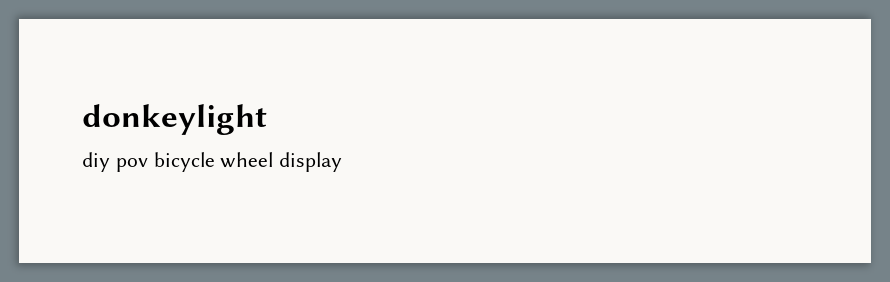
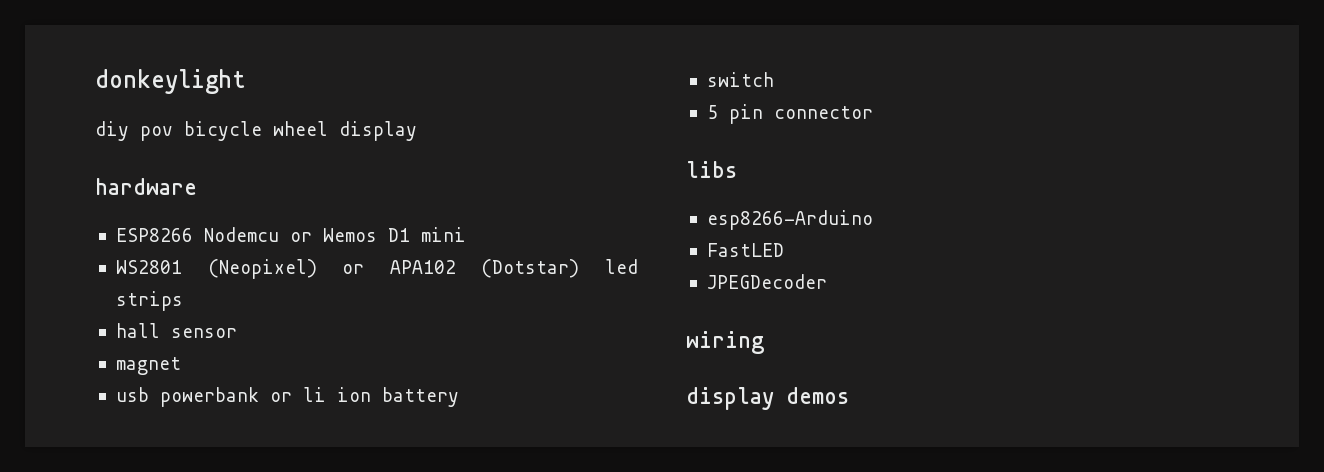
+ hardware
+ ESP8266 Nodemcu or Wemos D1 mini
+ WS2801 (Neopixel) or APA102 (Dotstar) led strips
+ hall sensor
+ magnet
+ usb powerbank or li ion battery
+ switch
+ 5 pin connector
+ libs
+ esp8266-Arduino
+ FastLED
+ JPEGDecoder
+ wiring
+ display demos

